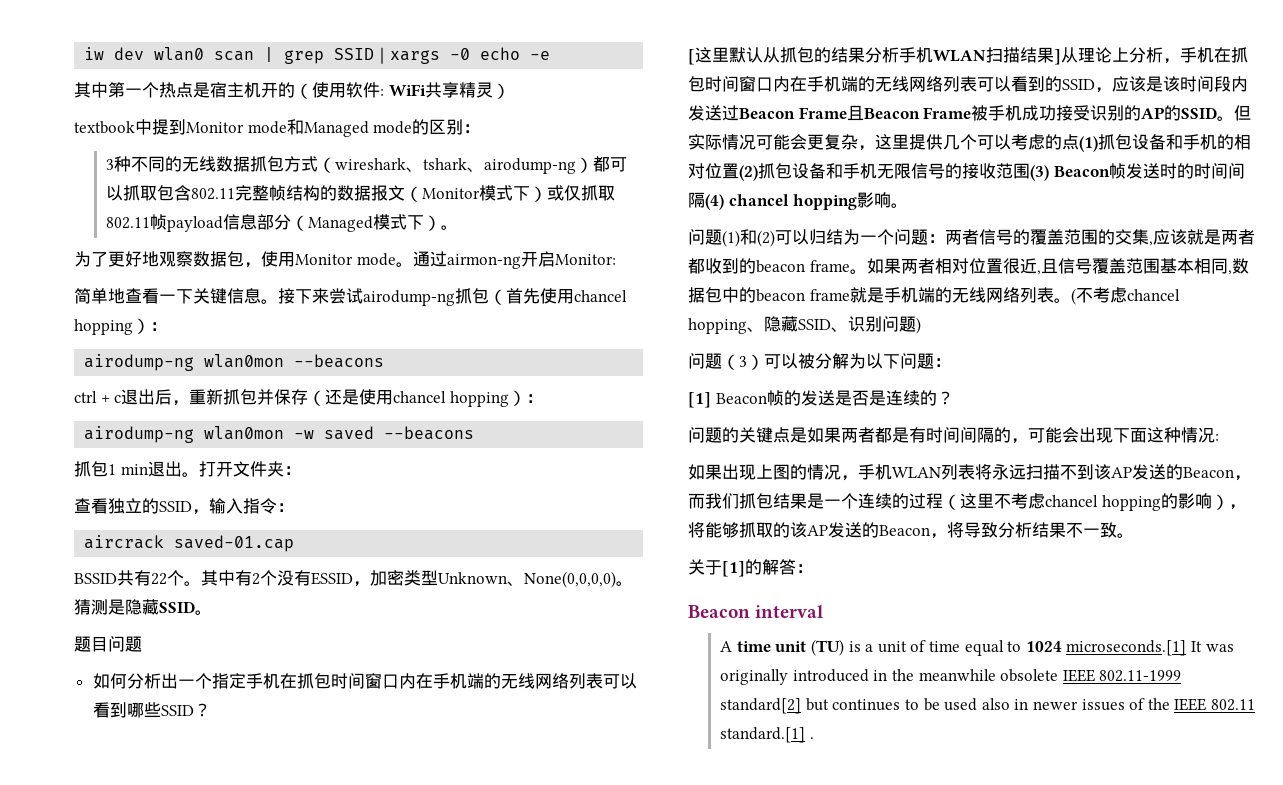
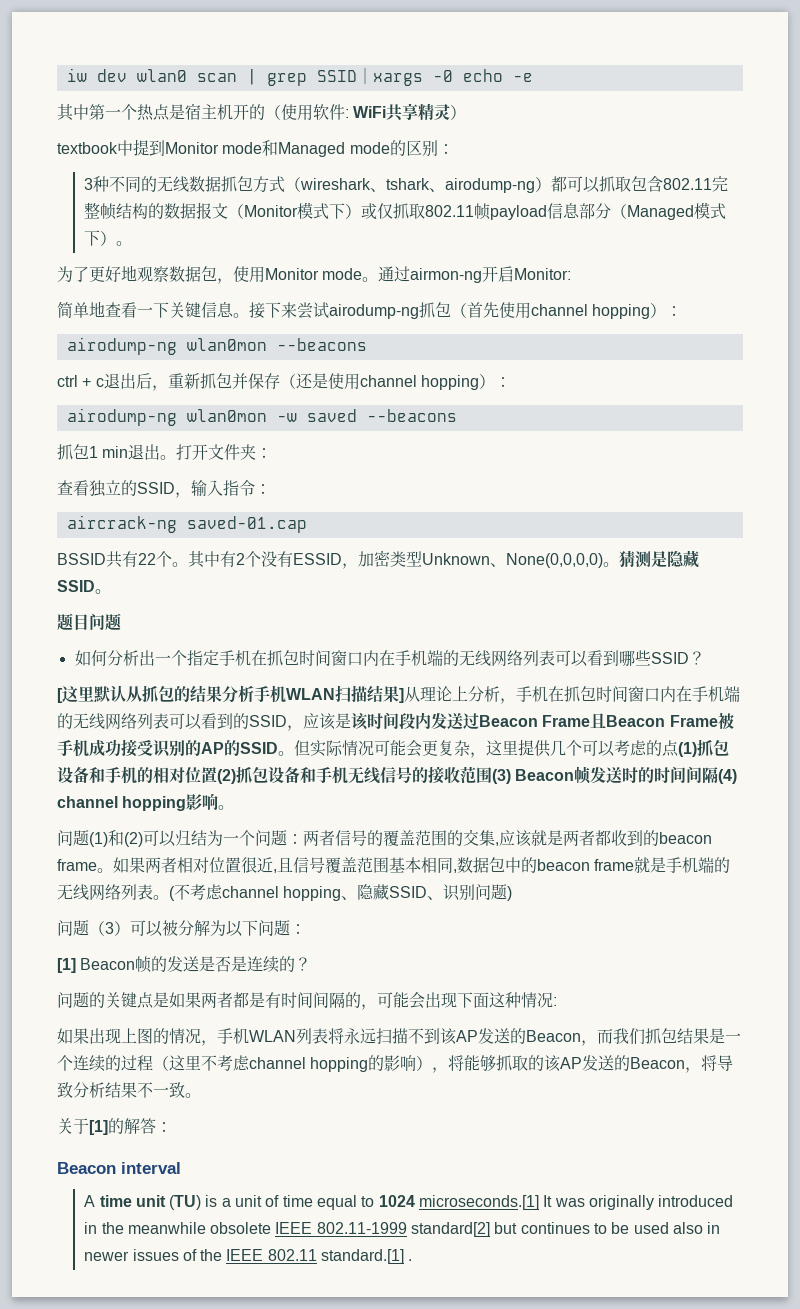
- 接下来尝试airodump-ng抓包（首先使用chancel hopping）：
+ 接下来尝试airodump-ng抓包（首先使用channel hopping）：
- ctrl + c退出后，重新抓包并保存（还是使用chancel hopping）：
+ ctrl + c退出后，重新抓包并保存（还是使用channel hopping）：
- aircrack saved-01.cap
+ aircrack-ng saved-01.cap
- 但实际情况可能会更复杂，这里提供几个可以考虑的点(1)抓包设备和手机的相对位置(2)抓包设备和手机无限信号的接收范围(3) Beacon帧发送时的时间间隔(4) chancel hopping影响。
+ 但实际情况可能会更复杂，这里提供几个可以考虑的点(1)抓包设备和手机的相对位置(2)抓包设备和手机无线信号的接收范围(3) Beacon帧发送时的时间间隔(4) channel hopping影响。
- (不考虑chancel hopping、隐藏SSID、识别问题)
+ (不考虑channel hopping、隐藏SSID、识别问题)
- 如果出现上图的情况，手机WLAN列表将永远扫描不到该AP发送的Beacon，而我们抓包结果是一个连续的过程（这里不考虑chancel hopping的影响），将能够抓取的该AP发送的Beacon，将导致分析结果不一致。
+ 如果出现上图的情况，手机WLAN列表将永远扫描不到该AP发送的Beacon，而我们抓包结果是一个连续的过程（这里不考虑channel hopping的影响），将能够抓取的该AP发送的Beacon，将导致分析结果不一致。

